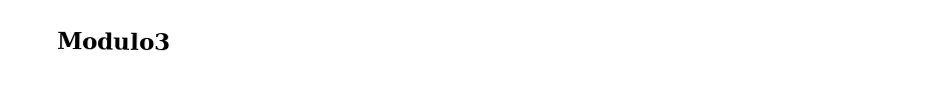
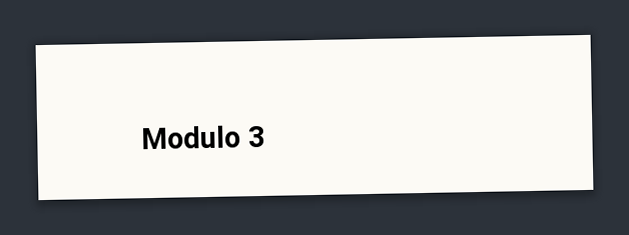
- Modulo3
+ Modulo 3

